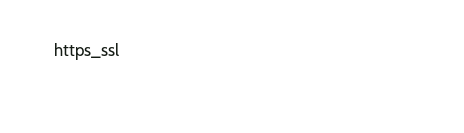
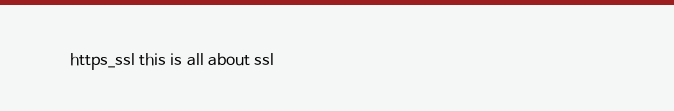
- https_ssl
+ https_ssl this is all about ssl

